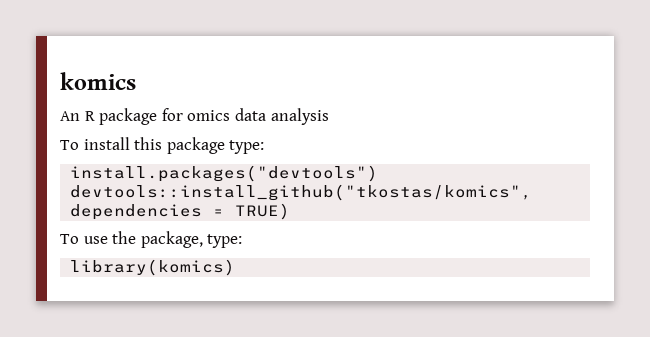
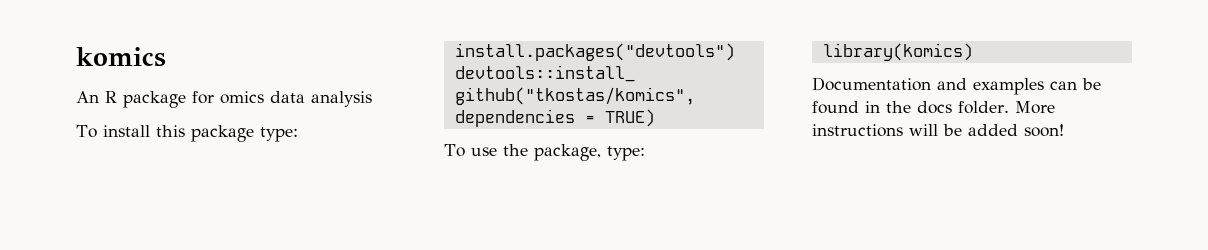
+ Documentation and examples can be found in the docs folder. More instructions will be added soon!

